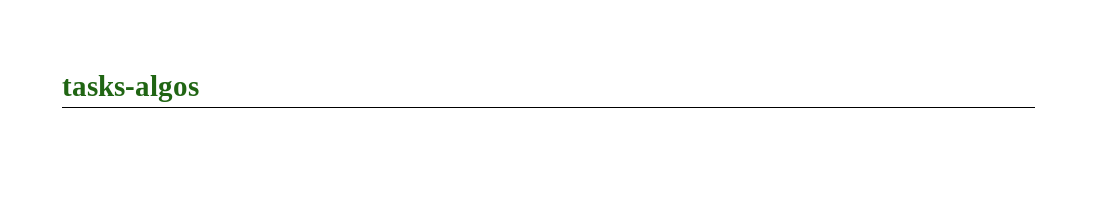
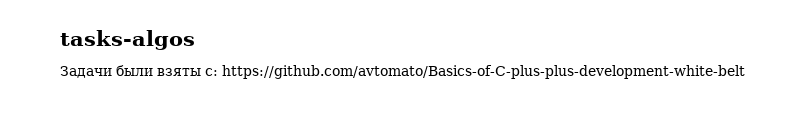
+ Задачи были взяты с: https://github.com/avtomato/Basics-of-C-plus-plus-development-white-belt

